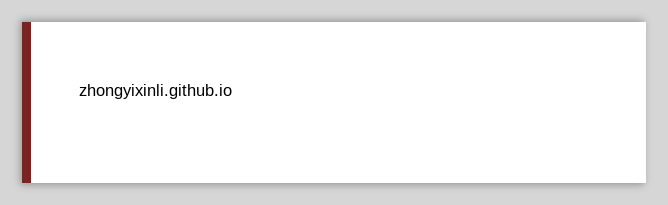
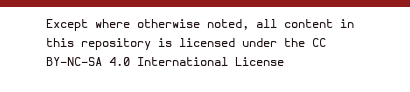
- zhongyixinli.github.io
+ Except where otherwise noted, all content in this repository is licensed under the CC BY-NC-SA 4.0 International License

